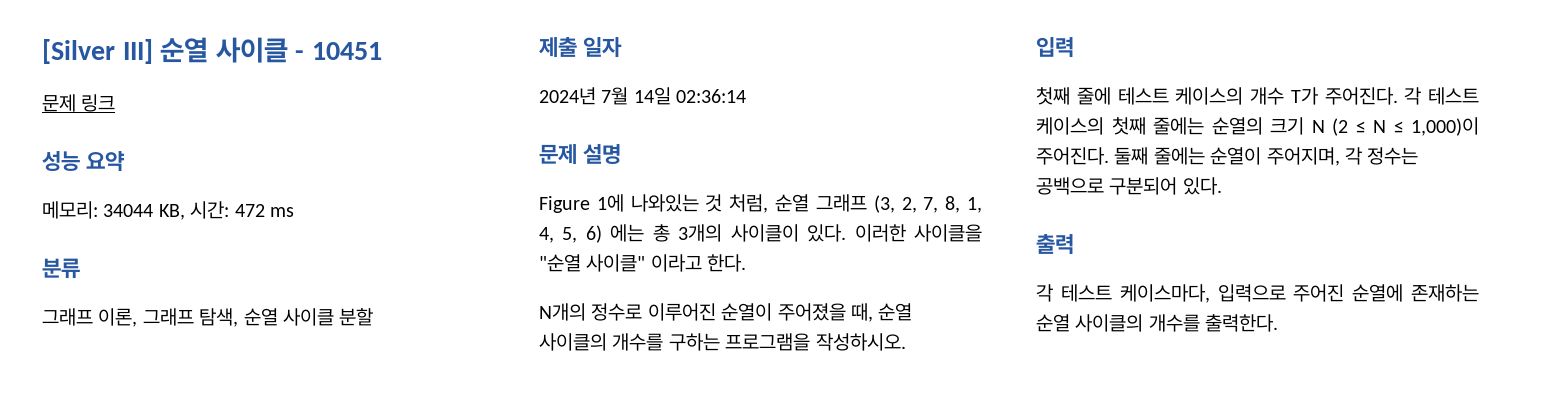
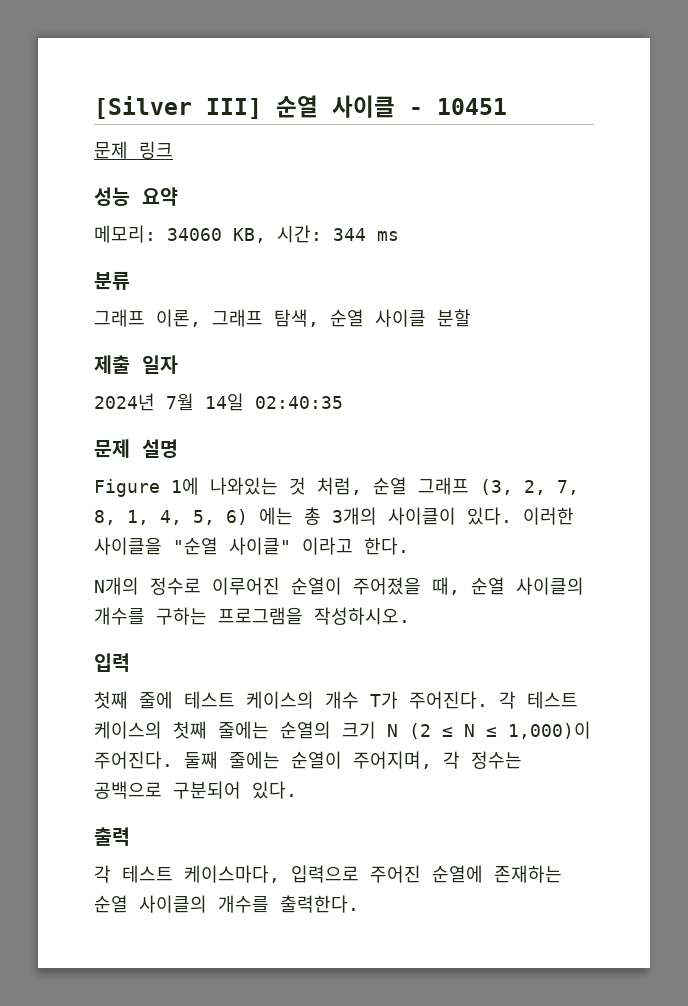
- 메모리: 34044 KB, 시간: 472 ms
+ 메모리: 34060 KB, 시간: 344 ms
- 2024년 7월 14일 02:36:14
+ 2024년 7월 14일 02:40:35

